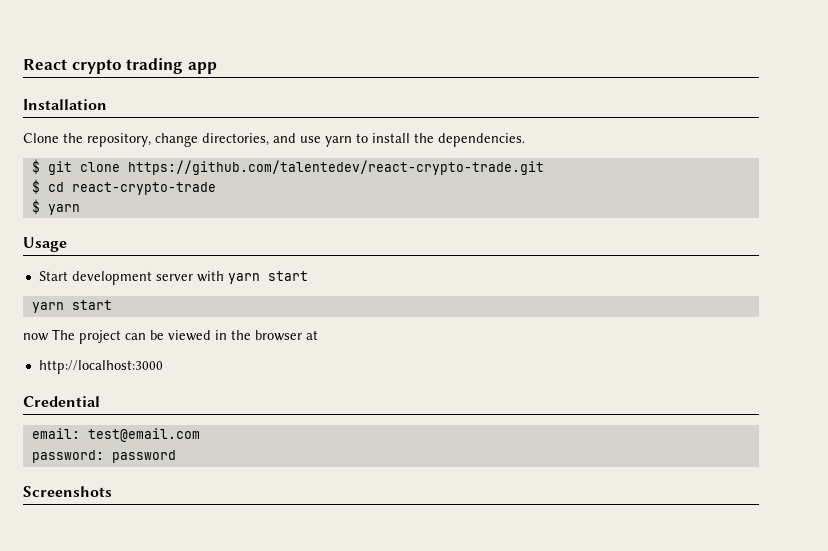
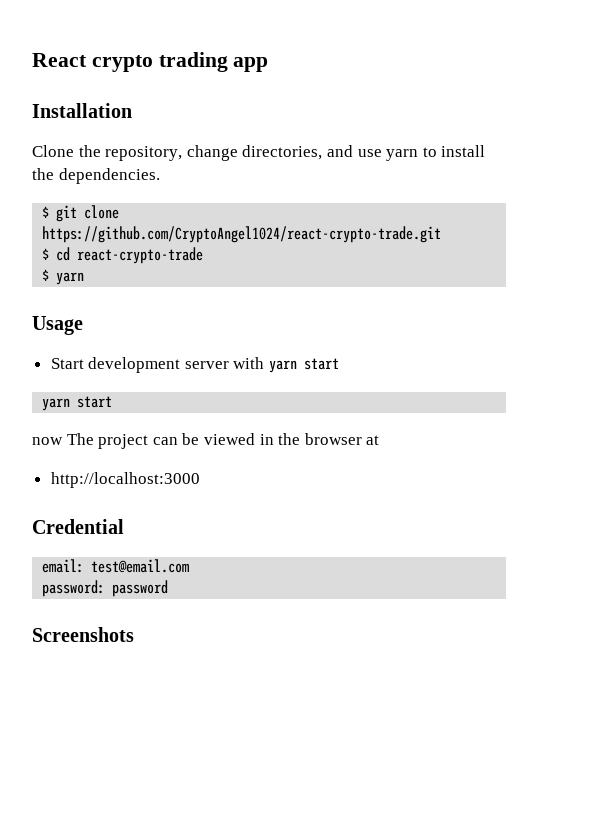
- $ git clone https://github.com/talentedev/react-crypto-trade.git
+ $ git clone https://github.com/CryptoAngel1024/react-crypto-trade.git

